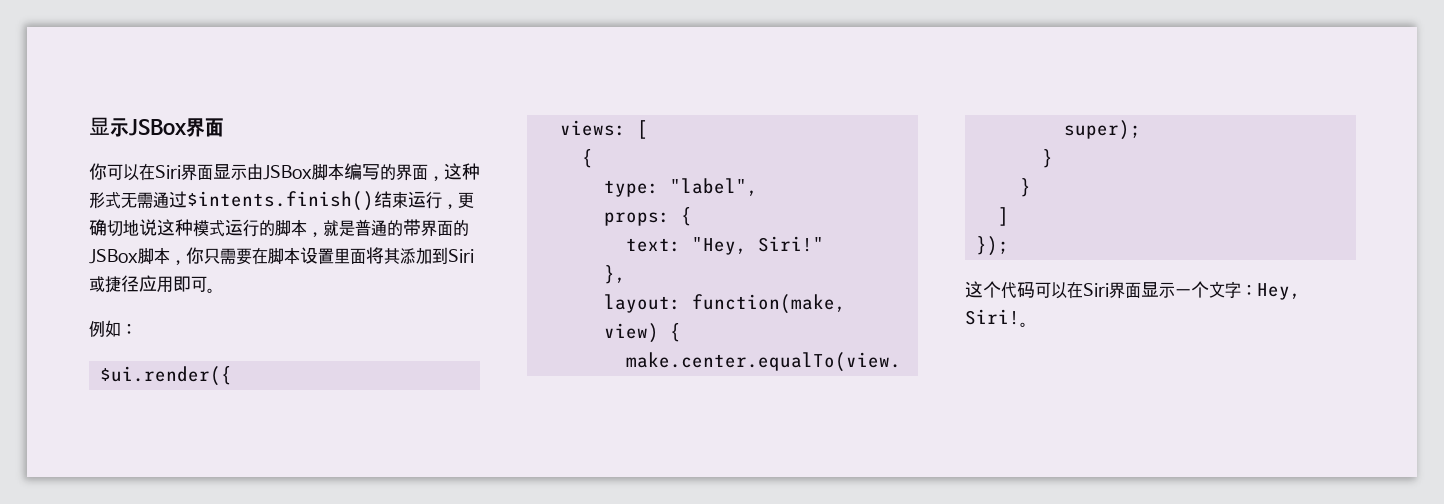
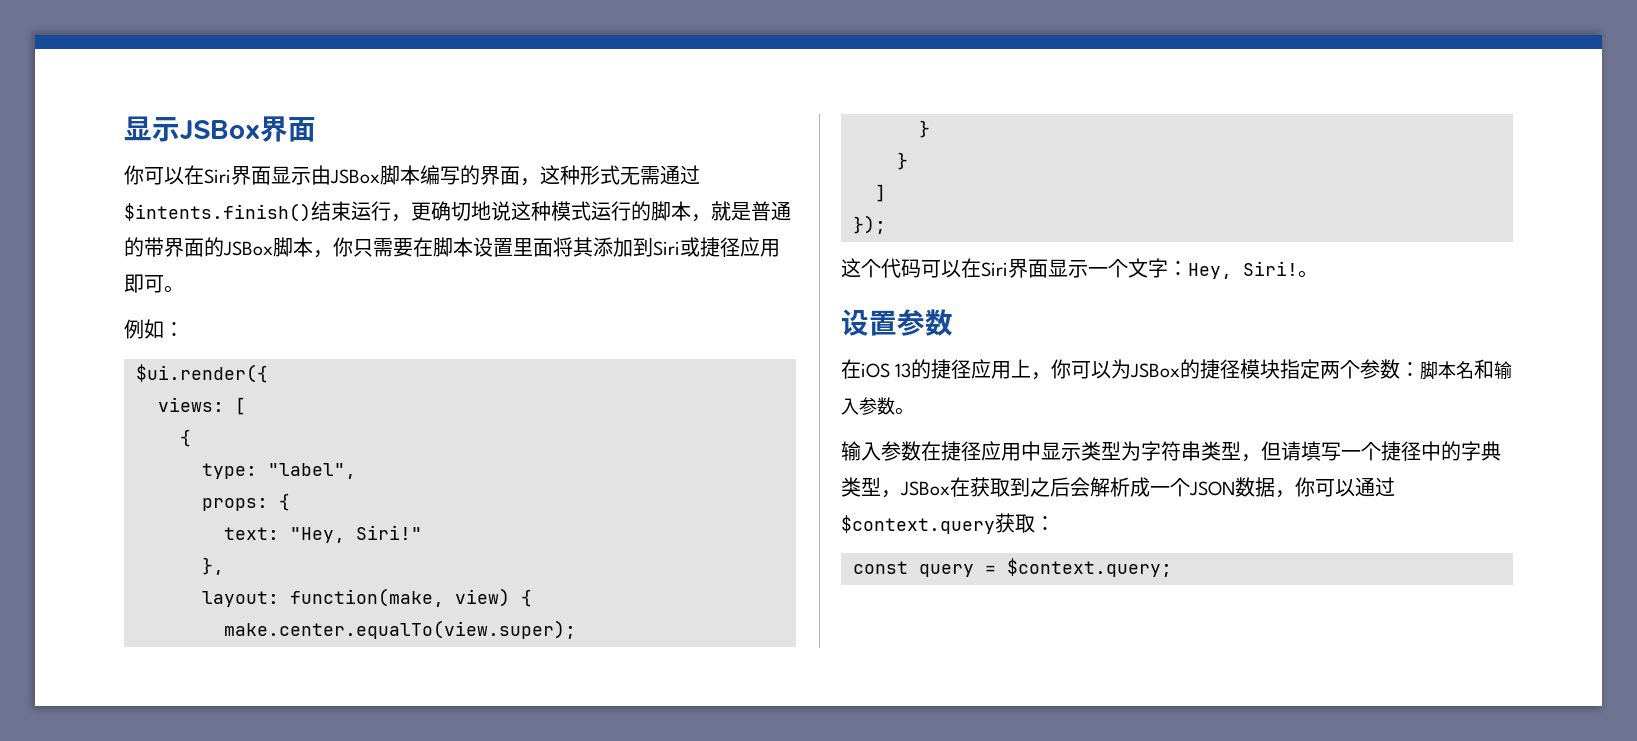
+ 设置参数
+ 在iOS 13的捷径应用上，你可以为JSBox的捷径模块指定两个参数：脚本名和输入参数。
+ 输入参数在捷径应用中显示类型为字符串类型，但请填写一个捷径中的字典类型，JSBox在获取到之后会解析成一个JSON数据，你可以通过$context.query获取：
+ const query = $context.query;

